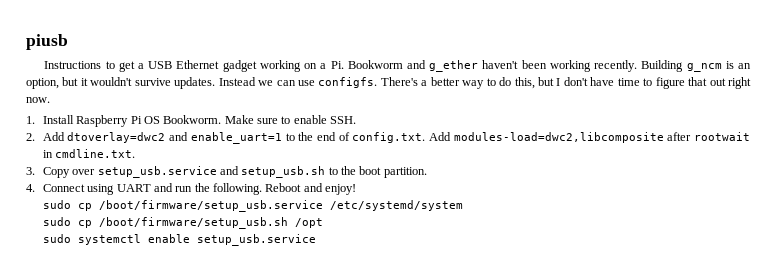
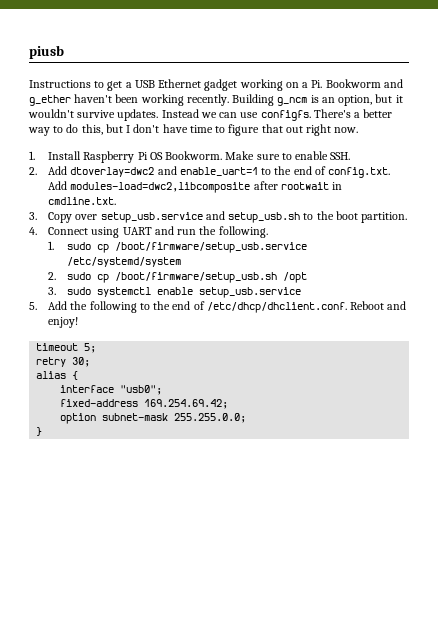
- 4. Connect using UART and run the following. Reboot and enjoy!
- sudo cp /boot/firmware/setup_usb.service /etc/systemd/system
+ 4. Connect using UART and run the following.
+ 1. sudo cp /boot/firmware/setup_usb.service /etc/systemd/system
- sudo cp /boot/firmware/setup_usb.sh /opt
+ 2. sudo cp /boot/firmware/setup_usb.sh /opt
- sudo systemctl enable setup_usb.service
+ 3. sudo systemctl enable setup_usb.service
+ 5. Add the following to the end of /etc/dhcp/dhclient.conf. Reboot and enjoy!
+ timeout 5;
+ retry 30;
+ alias {
+ interface "usb0";
+ fixed-address 169.254.69.42;
+ option subnet-mask 255.255.0.0;
+ }

